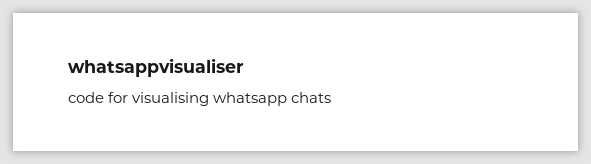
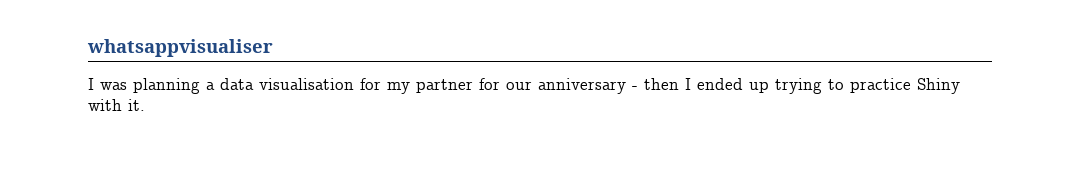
- code for visualising whatsapp chats
+ I was planning a data visualisation for my partner for our anniversary - then I ended up trying to practice Shiny with it.

